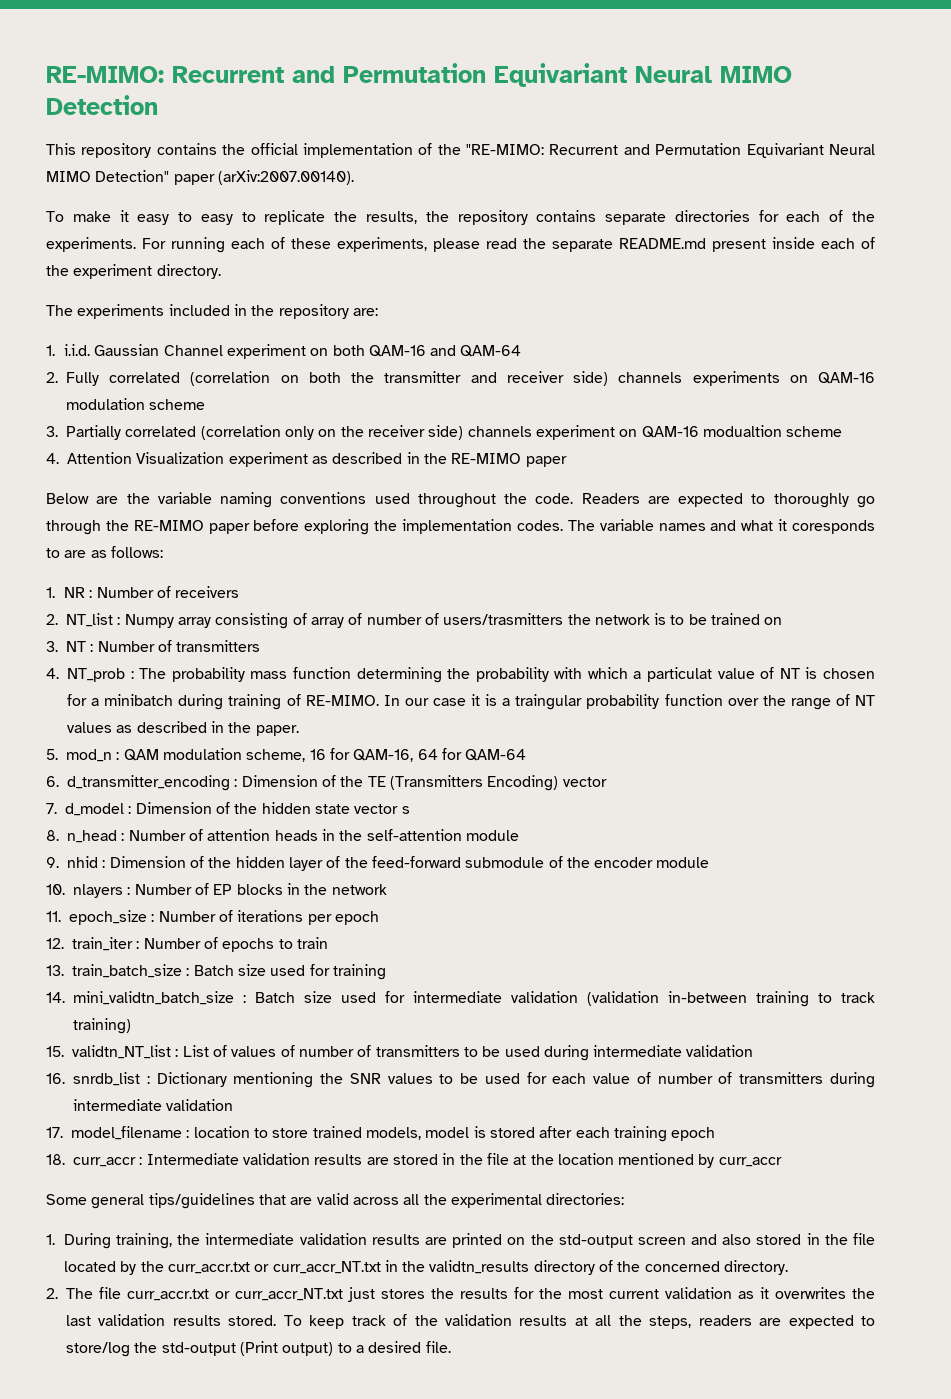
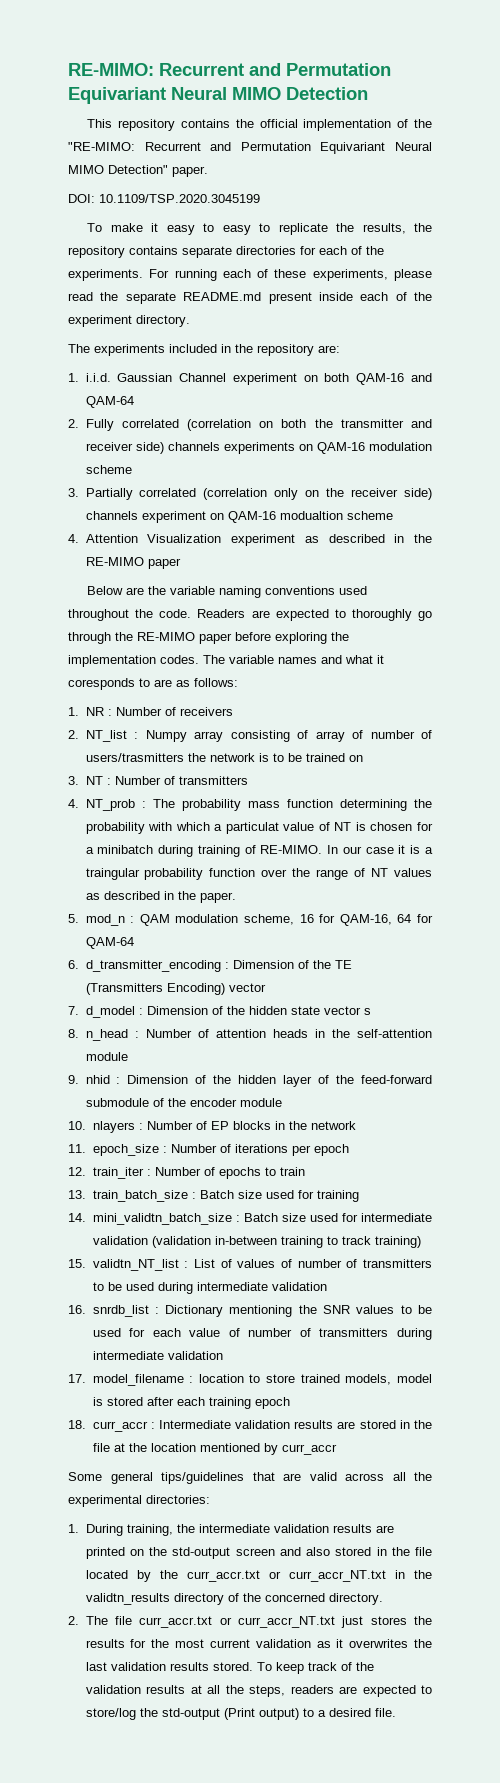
- This repository contains the official implementation of the "RE-MIMO: Recurrent and Permutation Equivariant Neural MIMO Detection" paper (arXiv:2007.00140).
+ This repository contains the official implementation of the "RE-MIMO: Recurrent and Permutation Equivariant Neural MIMO Detection" paper.
+ DOI: 10.1109/TSP.2020.3045199

